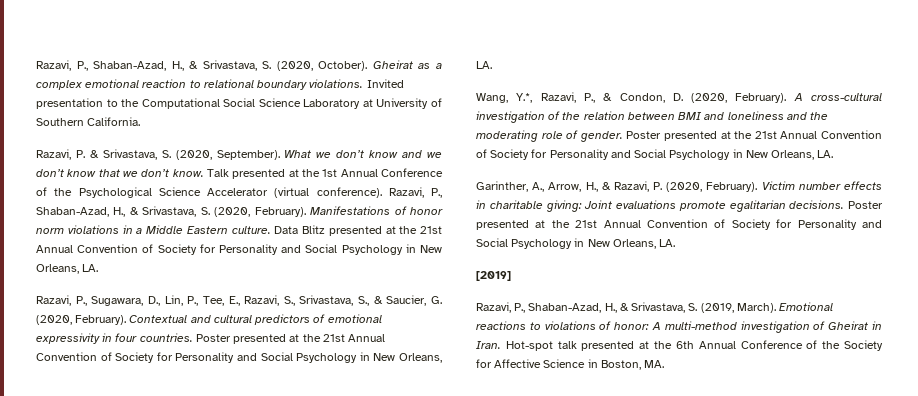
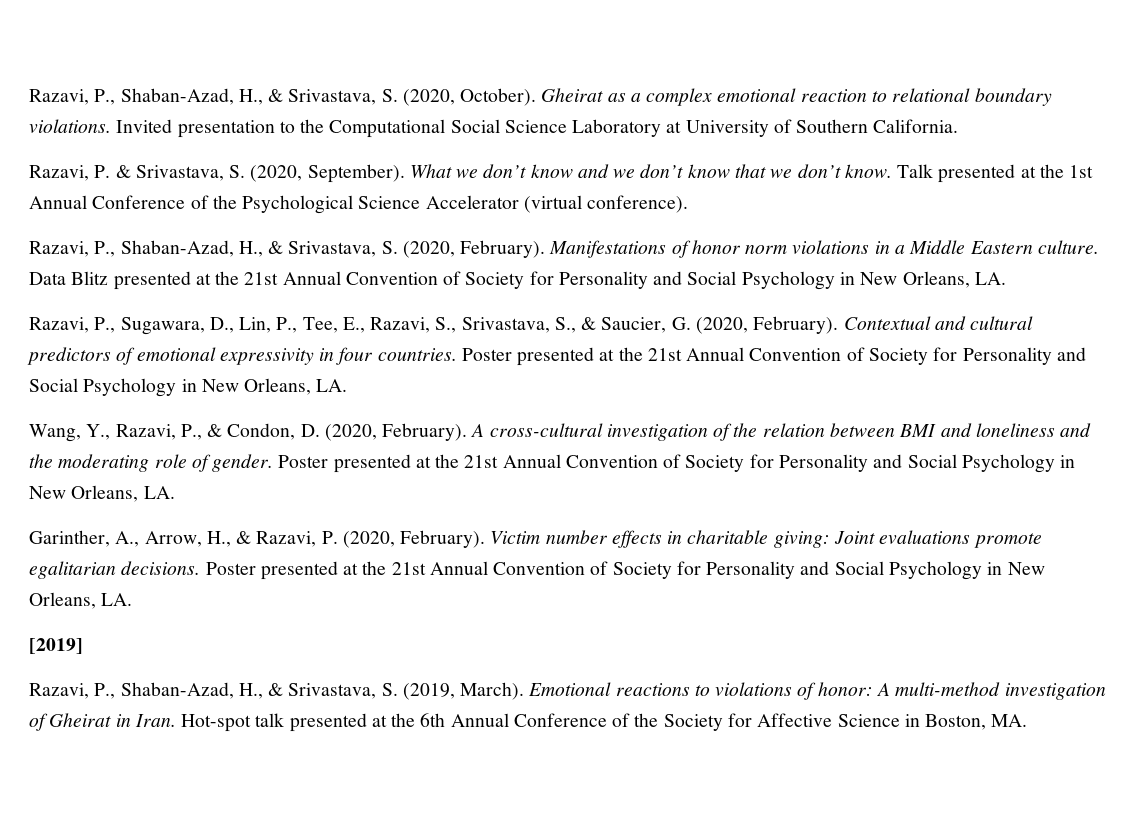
- Talk presented at the 1st Annual Conference of the Psychological Science Accelerator (virtual conference). Razavi, P., Shaban-Azad, H., & Srivastava, S. (2020, February).
+ Talk presented at the 1st Annual Conference of the Psychological Science Accelerator (virtual conference).
+ Razavi, P., Shaban-Azad, H., & Srivastava, S. (2020, February).
- Wang, Y.*, Razavi, P., & Condon, D. (2020, February).
+ Wang, Y., Razavi, P., & Condon, D. (2020, February).

